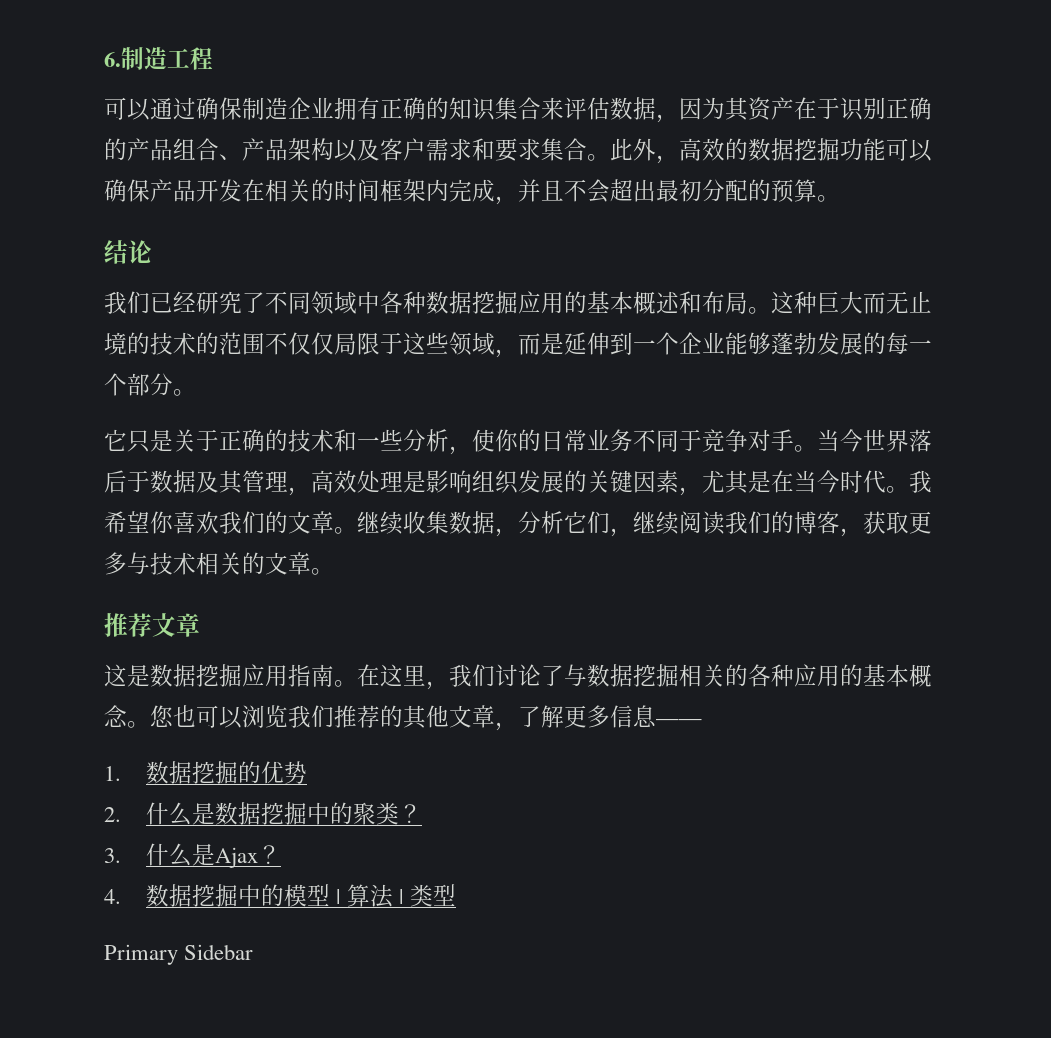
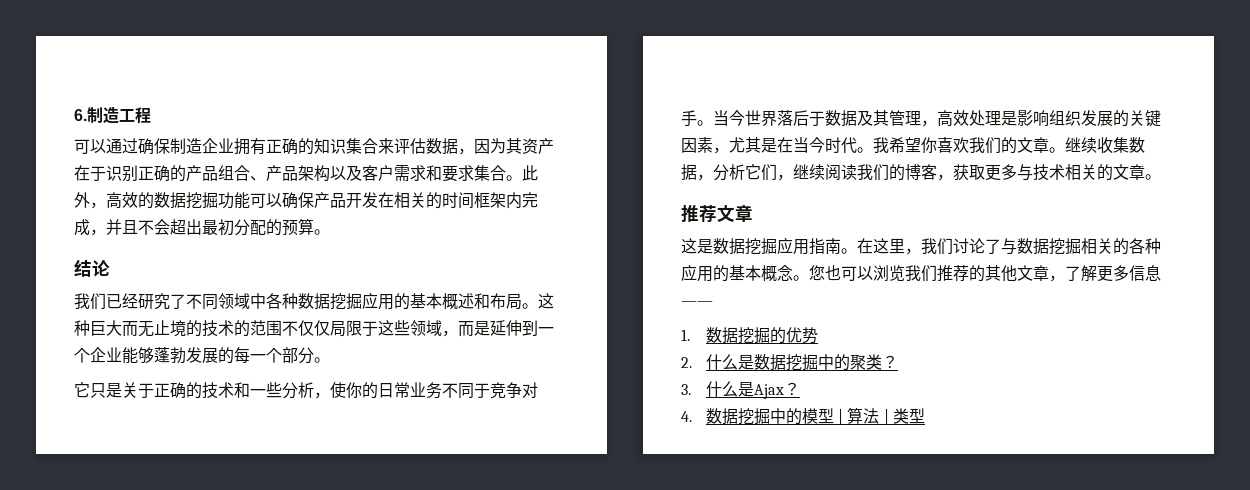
- Primary Sidebar

